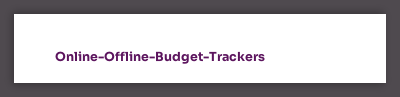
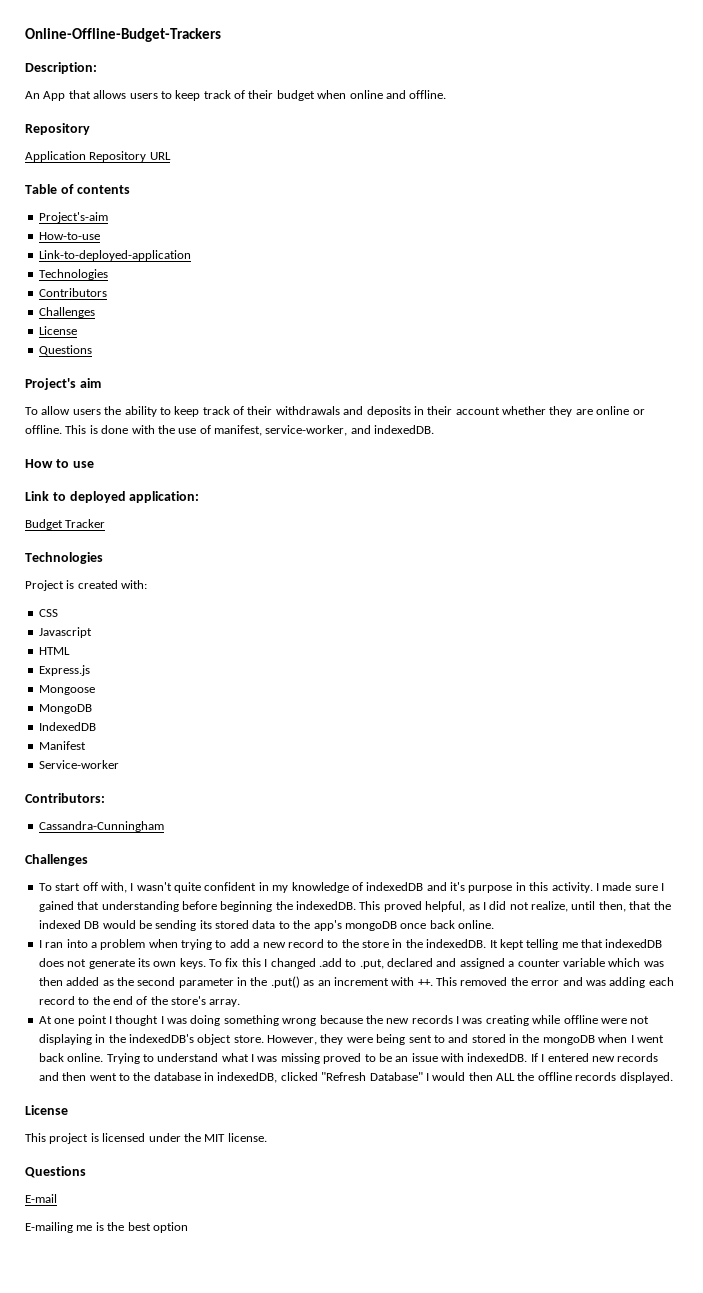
+ Description:
+ An App that allows users to keep track of their budget when online and offline.
+ Repository
+ Application Repository URL
+ Table of contents
+ Project's-aim
+ How-to-use
+ Link-to-deployed-application
+ Technologies
+ Contributors
+ Challenges
+ License
+ Questions
+ Project's aim
+ To allow users the ability to keep track of their withdrawals and deposits in their account whether they are online or offline. This is done with the use of manifest, service-worker, and indexedDB.
+ How to use
+ Link to deployed application:
+ Budget Tracker
+ Technologies
+ Project is created with:
+ CSS
+ Javascript
+ HTML
+ Express.js
+ Mongoose
+ MongoDB
+ IndexedDB
+ Manifest
+ Service-worker
+ Contributors:
+ Cassandra-Cunningham
+ Challenges
+ To start off with, I wasn't quite confident in my knowledge of indexedDB and it's purpose in this activity. I made sure I gained that understanding before beginning the indexedDB. This proved helpful, as I did not realize, until then, that the indexed DB would be sending its stored data to the app's mongoDB once back online.
+ I ran into a problem when trying to add a new record to the store in the indexedDB. It kept telling me that indexedDB does not generate its own keys. To fix this I changed .add to .put, declared and assigned a counter variable which was then added as the second parameter in the .put() as an increment with ++. This removed the error and was adding each record to the end of the store's array.
+ At one point I thought I was doing something wrong because the new records I was creating while offline were not displaying in the indexedDB's object store. However, they were being sent to and stored in the mongoDB when I went back online. Trying to understand what I was missing proved to be an issue with indexedDB. If I entered new records and then went to the database in indexedDB, clicked "Refresh Database" I would then ALL the offline records displayed.
+ License
+ This project is licensed under the MIT license.
+ Questions
+ E-mail
+ E-mailing me is the best option

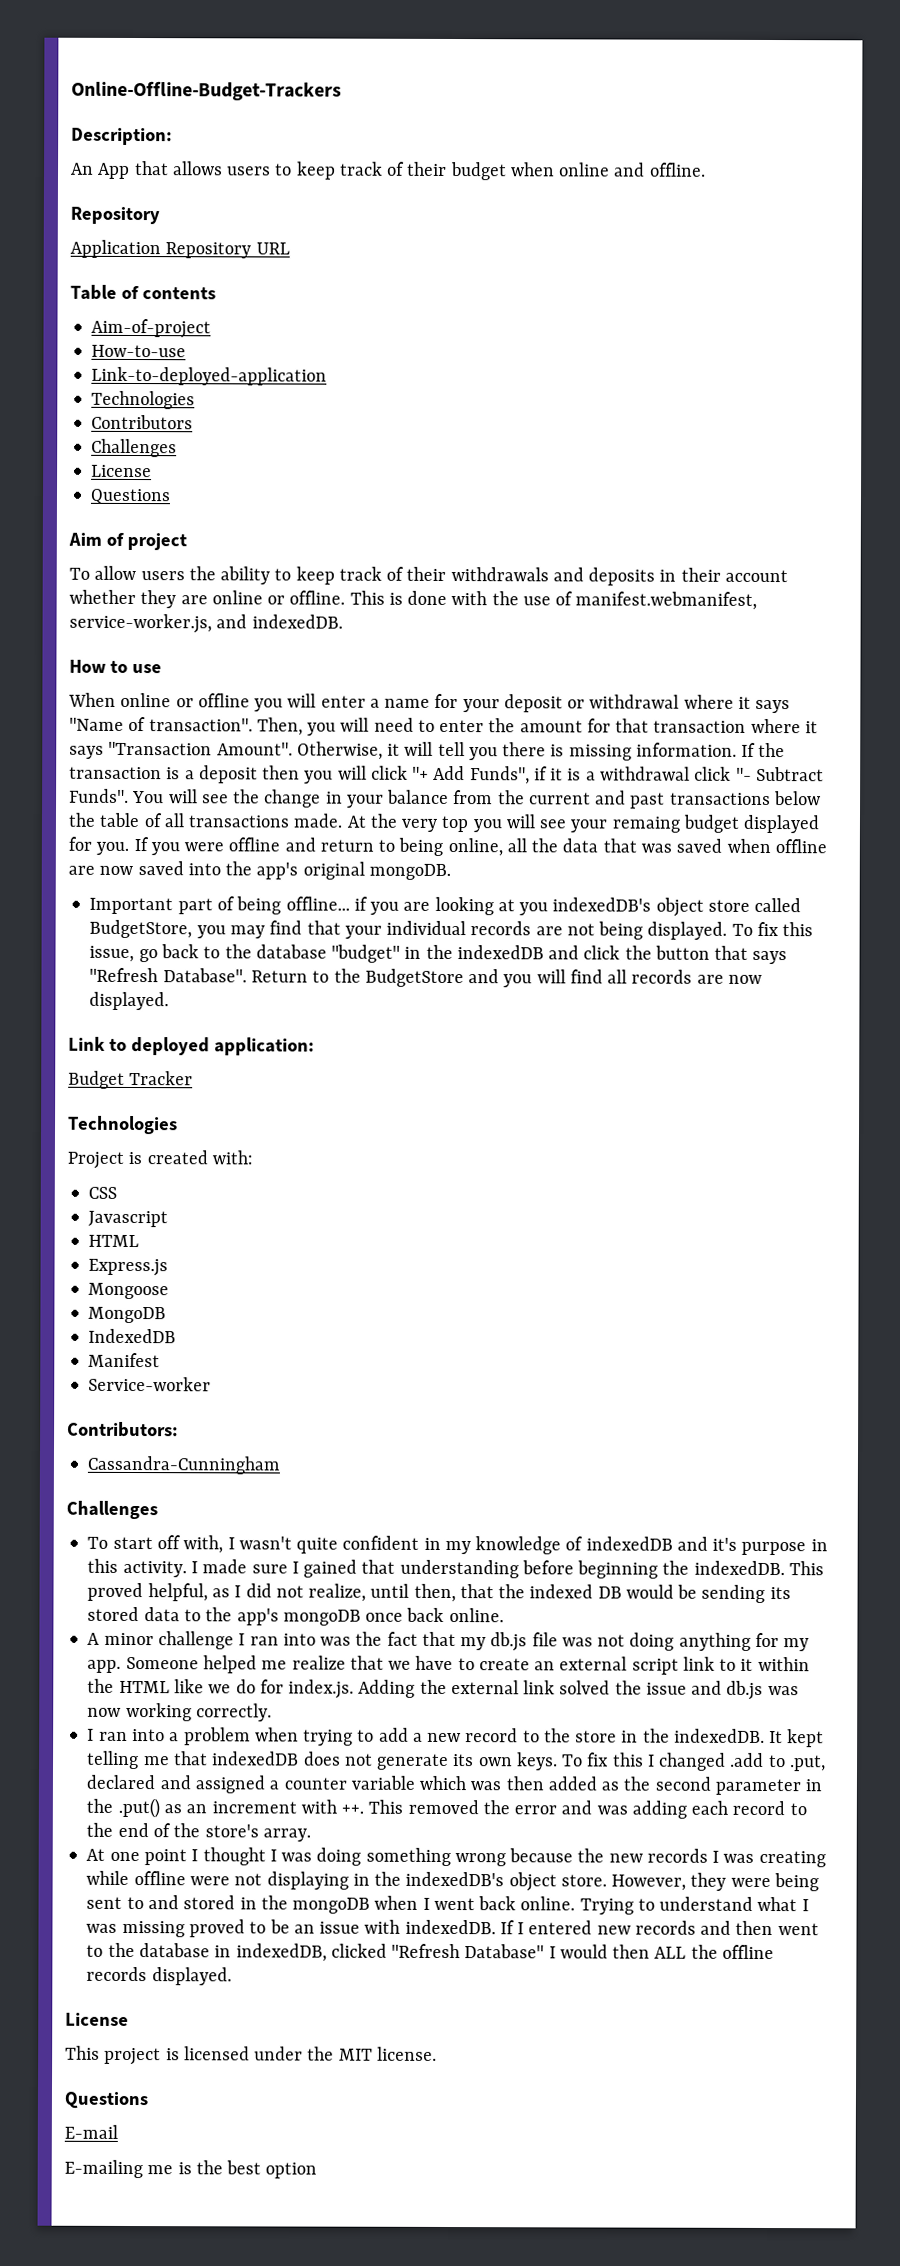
- Project's-aim
+ Aim-of-project
- Project's aim
+ Aim of project
- This is done with the use of manifest, service-worker, and indexedDB.
+ This is done with the use of manifest.webmanifest, service-worker.js, and indexedDB.
+ When online or offline you will enter a name for your deposit or withdrawal where it says "Name of transaction". Then, you will need to enter the amount for that transaction where it says "Transaction Amount". Otherwise, it will tell you there is missing information. If the transaction is a deposit then you will click "+ Add Funds", if it is a withdrawal click "- Subtract Funds". You will see the change in your balance from the current and past transactions below the table of all transactions made. At the very top you will see your remaing budget displayed for you. If you were offline and return to being online, all the data that was saved when offline are now saved into the app's original mongoDB.
+ Important part of being offline... if you are looking at you indexedDB's object store called BudgetStore, you may find that your individual records are not being displayed. To fix this issue, go back to the database "budget" in the indexedDB and click the button that says "Refresh Database". Return to the BudgetStore and you will find all records are now displayed.
+ A minor challenge I ran into was the fact that my db.js file was not doing anything for my app. Someone helped me realize that we have to create an external script link to it within the HTML like we do for index.js. Adding the external link solved the issue and db.js was now working correctly.

